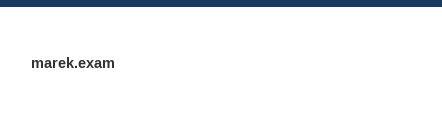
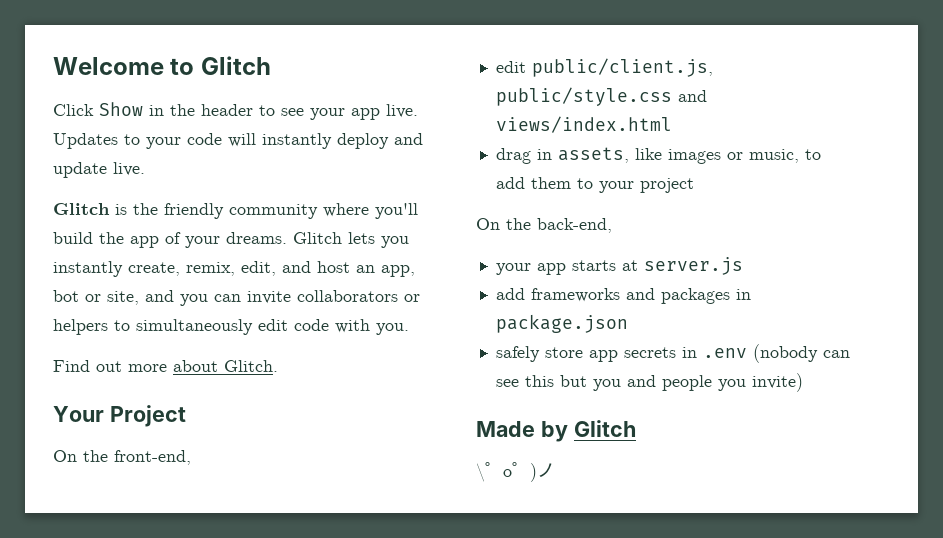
- marek.exam
+ Welcome to Glitch
+ Click Show in the header to see your app live. Updates to your code will instantly deploy and update live.
+ Glitch is the friendly community where you'll build the app of your dreams. Glitch lets you instantly create, remix, edit, and host an app, bot or site, and you can invite collaborators or helpers to simultaneously edit code with you.
+ Find out more about Glitch.
+ Your Project
+ On the front-end,
+ edit public/client.js, public/style.css and views/index.html
+ drag in assets, like images or music, to add them to your project
+ On the back-end,
+ your app starts at server.js
+ add frameworks and packages in package.json
+ safely store app secrets in .env (nobody can see this but you and people you invite)
+ Made by Glitch
+ \゜o゜)ノ

